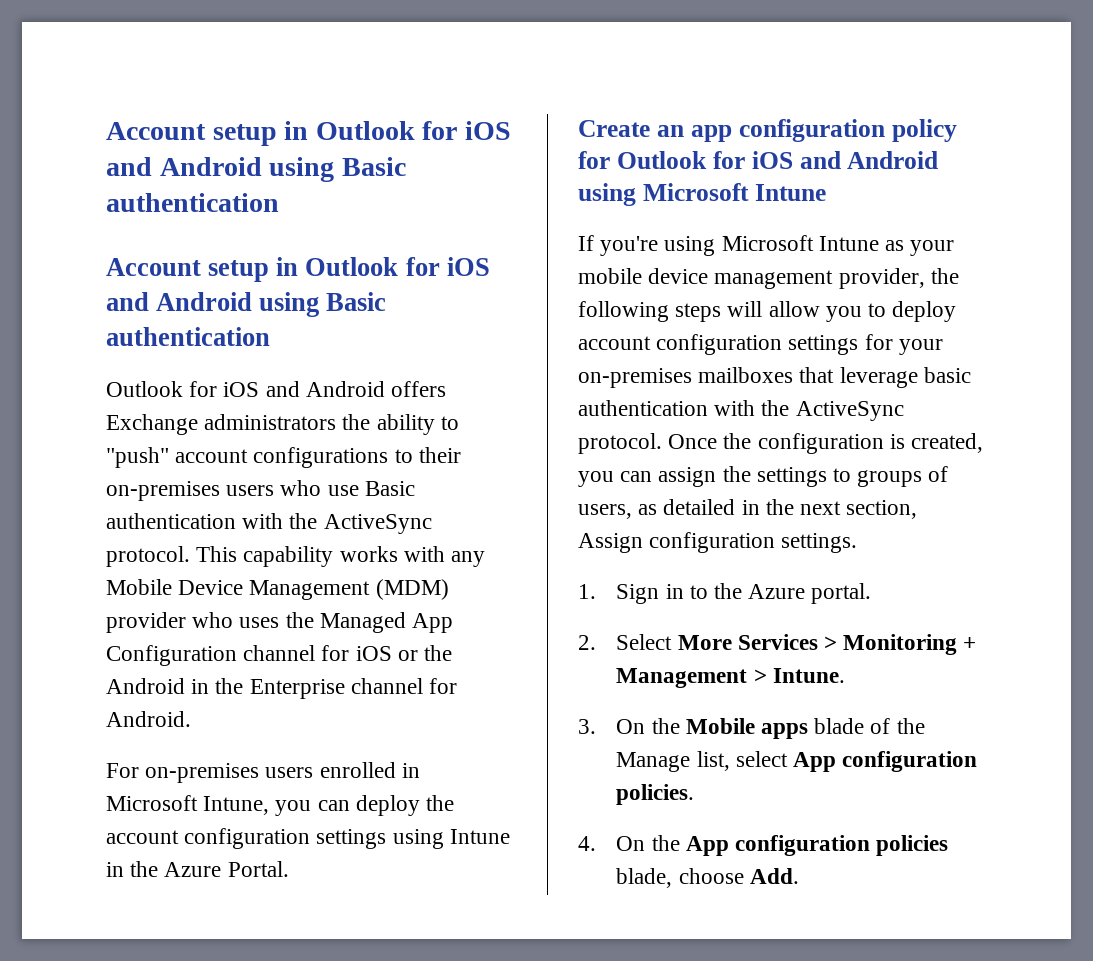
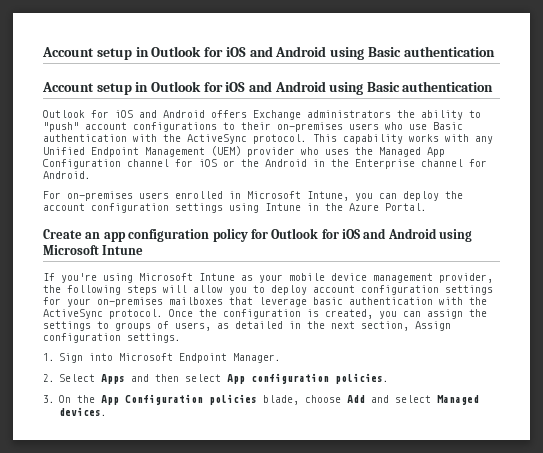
- This capability works with any Mobile Device Management (MDM) provider who uses the Managed App Configuration channel for iOS or the Android in the Enterprise channel for Android.
+ This capability works with any Unified Endpoint Management (UEM) provider who uses the Managed App Configuration channel for iOS or the Android in the Enterprise channel for Android.
- 1. Sign in to the Azure portal.
- 2. Select More Services > Monitoring + Management > Intune.
- 3. On the Mobile apps blade of the Manage list, select App configuration policies.
+ 1. Sign into Microsoft Endpoint Manager.
+ 2. Select Apps and then select App configuration policies.
- 4. On the App configuration policies blade, choose Add.
+ 3. On the App Configuration policies blade, choose Add and select Managed devices.

